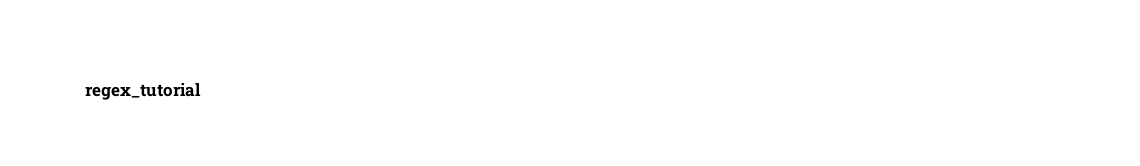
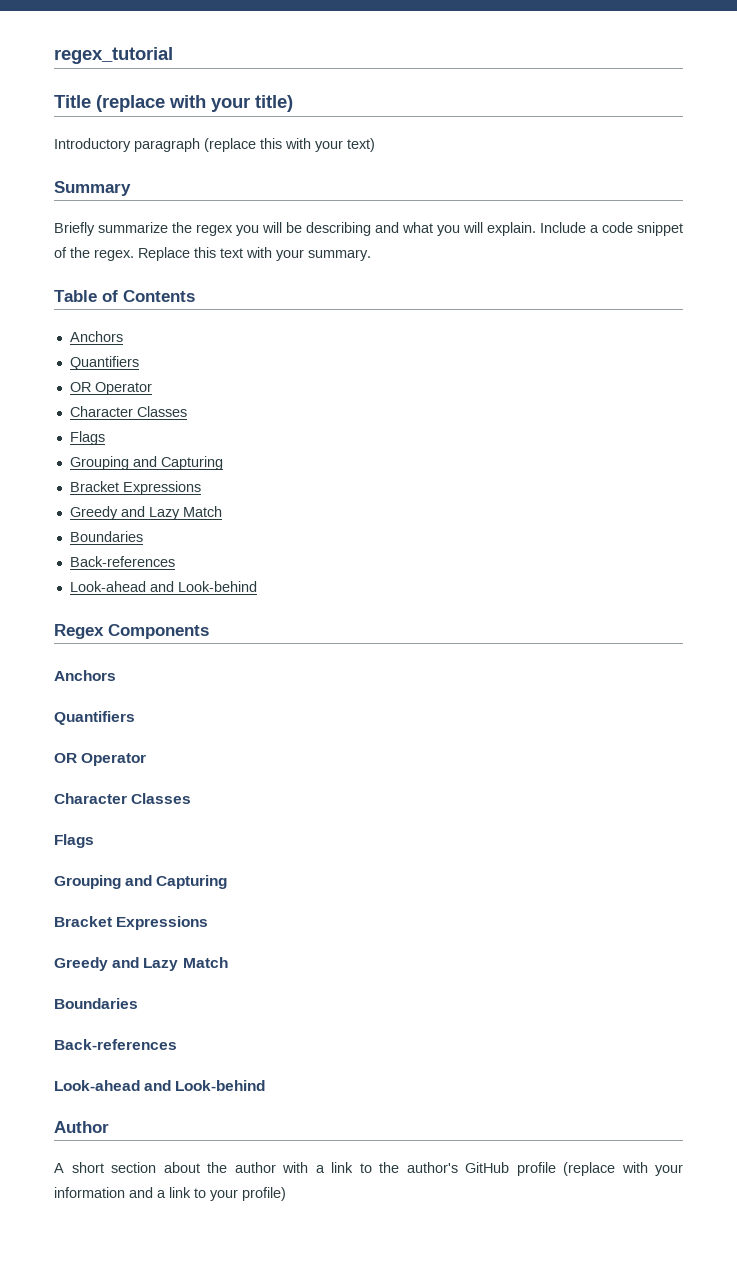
+ Title (replace with your title)
+ Introductory paragraph (replace this with your text)
+ Summary
+ Briefly summarize the regex you will be describing and what you will explain. Include a code snippet of the regex. Replace this text with your summary.
+ Table of Contents
+ Anchors
+ Quantifiers
+ OR Operator
+ Character Classes
+ Flags
+ Grouping and Capturing
+ Bracket Expressions
+ Greedy and Lazy Match
+ Boundaries
+ Back-references
+ Look-ahead and Look-behind
+ Regex Components
+ Anchors
+ Quantifiers
+ OR Operator
+ Character Classes
+ Flags
+ Grouping and Capturing
+ Bracket Expressions
+ Greedy and Lazy Match
+ Boundaries
+ Back-references
+ Look-ahead and Look-behind
+ Author
+ A short section about the author with a link to the author's GitHub profile (replace with your information and a link to your profile)

